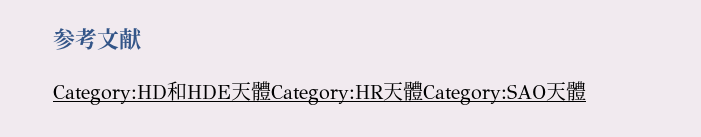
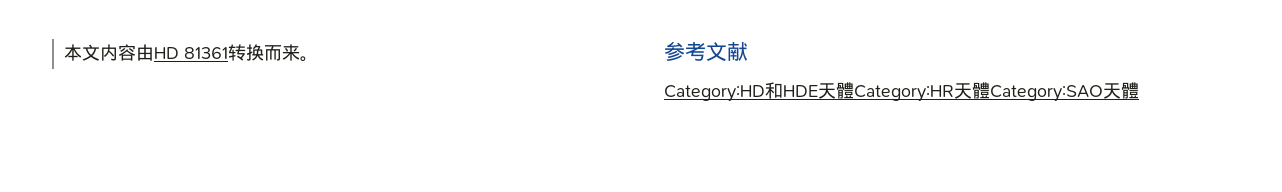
+ 本文内容由HD 81361转换而来。

